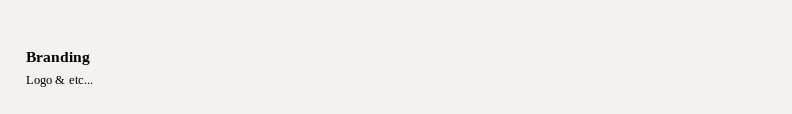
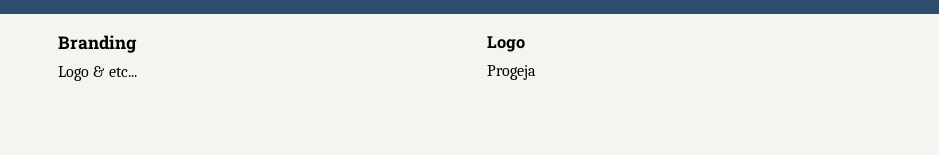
  Logo & etc...
+ Logo
+ Progeja

